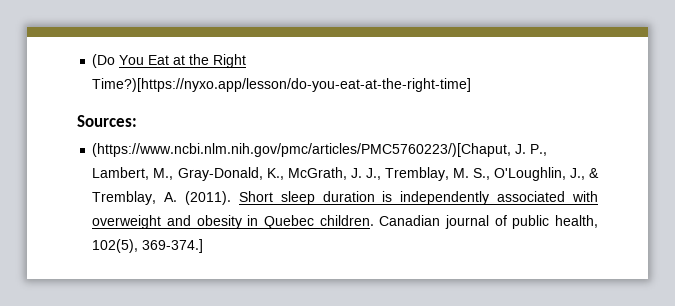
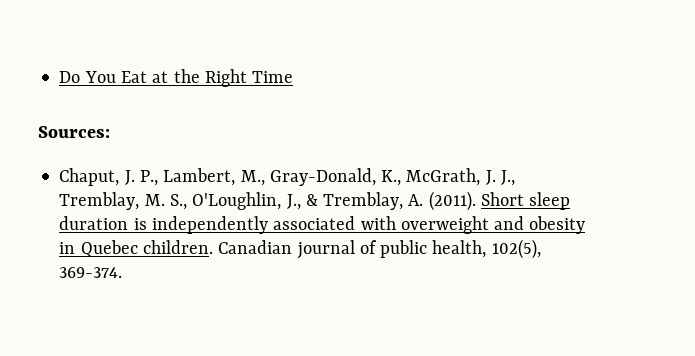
- (Do You Eat at the Right Time?)[https://nyxo.app/lesson/do-you-eat-at-the-right-time]
+ Do You Eat at the Right Time
- (https://www.ncbi.nlm.nih.gov/pmc/articles/PMC5760223/)[Chaput, J. P., Lambert, M., Gray-Donald, K., McGrath, J. J., Tremblay, M. S., O'Loughlin, J., & Tremblay, A. (2011).
+ Chaput, J. P., Lambert, M., Gray-Donald, K., McGrath, J. J., Tremblay, M. S., O'Loughlin, J., & Tremblay, A. (2011).
- Canadian journal of public health, 102(5), 369-374.]
+ Canadian journal of public health, 102(5), 369-374.

